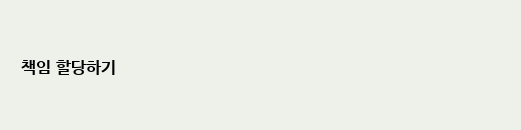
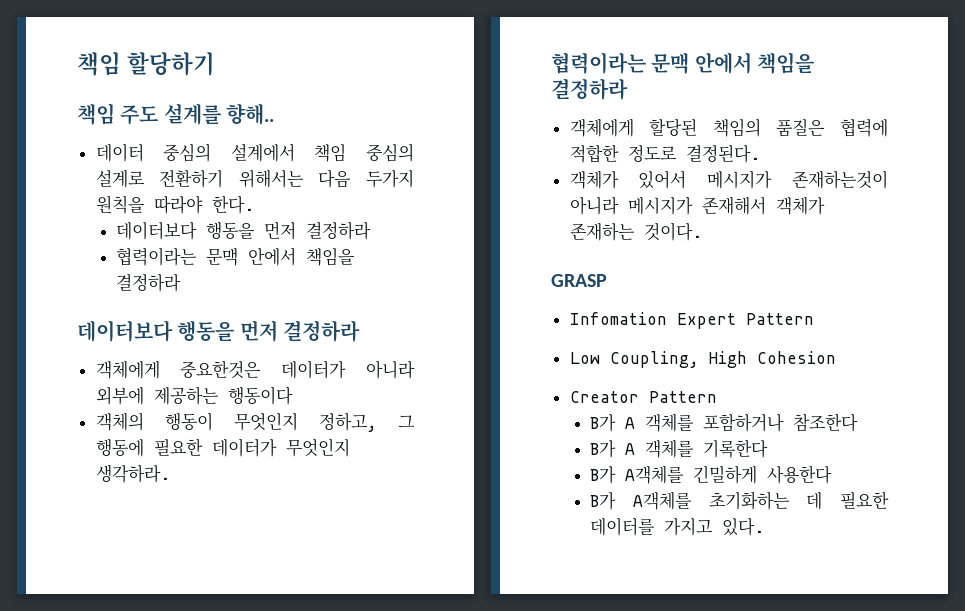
+ 책임 주도 설계를 향해..
+ 데이터 중심의 설계에서 책임 중심의 설계로 전환하기 위해서는 다음 두가지 원칙을 따라야 한다.
+ 데이터보다 행동을 먼저 결정하라
+ 협력이라는 문맥 안에서 책임을 결정하라
+ 데이터보다 행동을 먼저 결정하라
+ 객체에게 중요한것은 데이터가 아니라 외부에 제공하는 행동이다
+ 객체의 행동이 무엇인지 정하고, 그 행동에 필요한 데이터가 무엇인지 생각하라.
+ 협력이라는 문맥 안에서 책임을 결정하라
+ 객체에게 할당된 책임의 품질은 협력에 적합한 정도로 결정된다.
+ 객체가 있어서 메시지가 존재하는것이 아니라 메시지가 존재해서 객체가 존재하는 것이다.
+ GRASP
+ Infomation Expert Pattern
+ Low Coupling, High Cohesion
+ Creator Pattern
+ B가 A 객체를 포함하거나 참조한다
+ B가 A 객체를 기록한다
+ B가 A객체를 긴밀하게 사용한다
+ B가 A객체를 초기화하는 데 필요한 데이터를 가지고 있다.

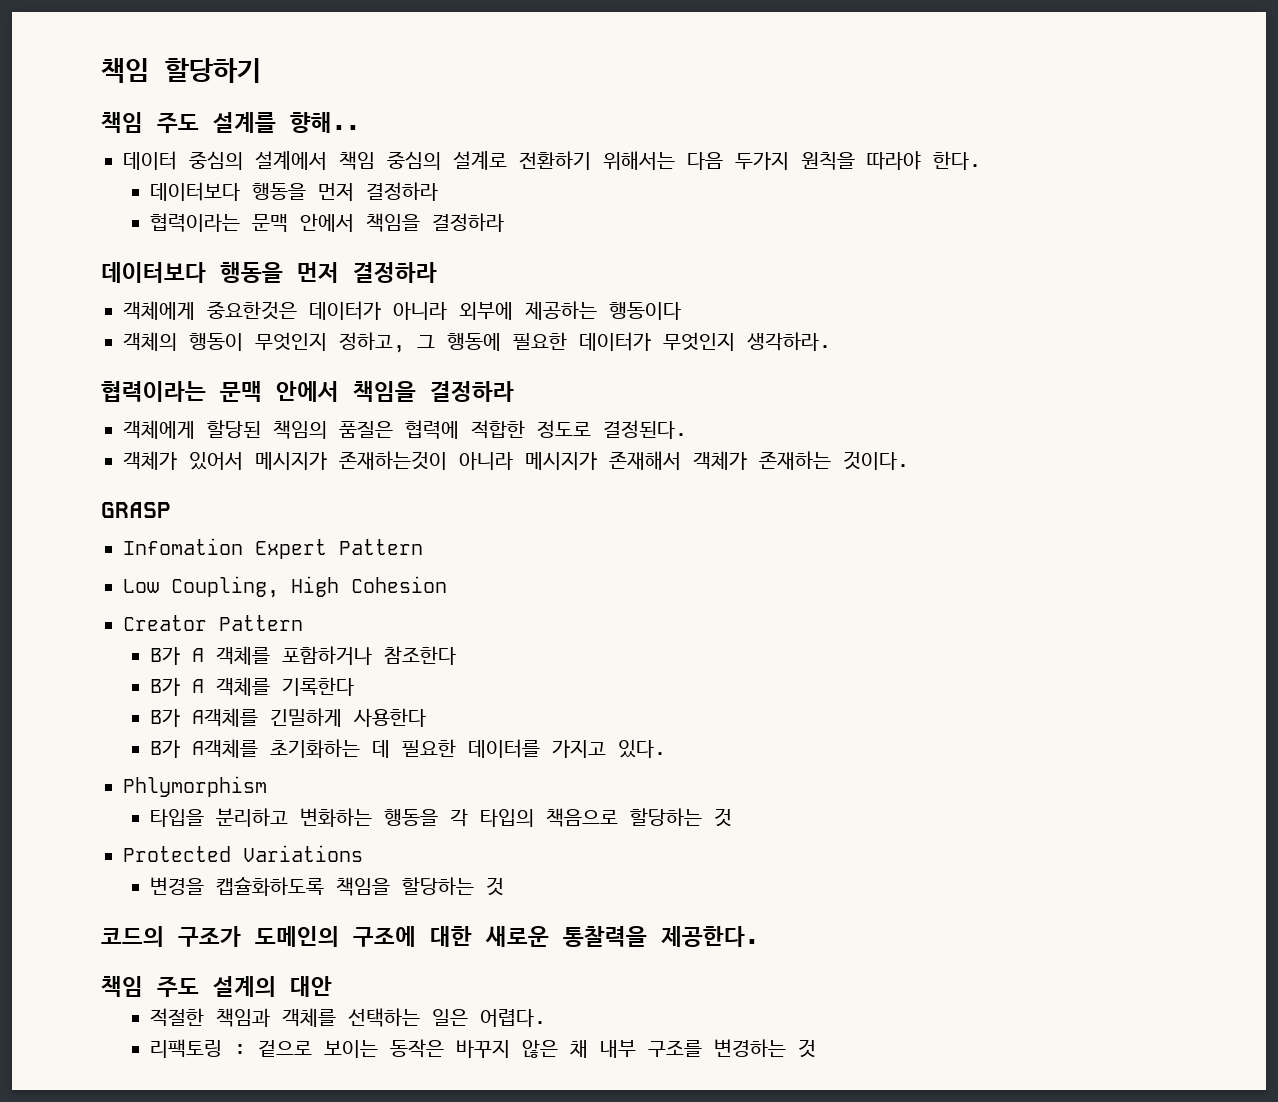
+ Phlymorphism
+ 타입을 분리하고 변화하는 행동을 각 타입의 책음으로 할당하는 것
+ Protected Variations
+ 변경을 캡슐화하도록 책임을 할당하는 것
+ 코드의 구조가 도메인의 구조에 대한 새로운 통찰력을 제공한다.
+ 책임 주도 설계의 대안
+ 적절한 책임과 객체를 선택하는 일은 어렵다.
+ 리팩토링 : 겉으로 보이는 동작은 바꾸지 않은 채 내부 구조를 변경하는 것

